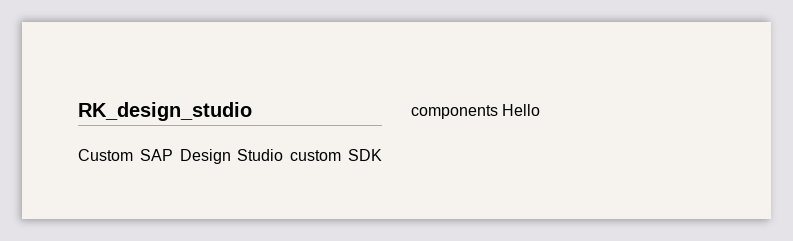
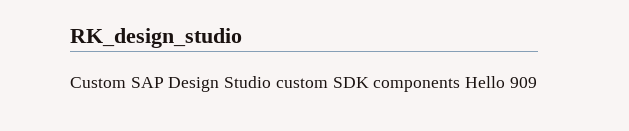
- Custom SAP Design Studio custom SDK components Hello
+ Custom SAP Design Studio custom SDK components Hello 909

